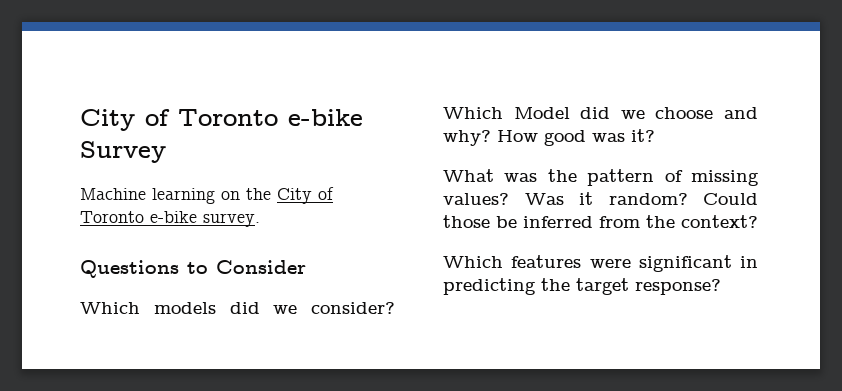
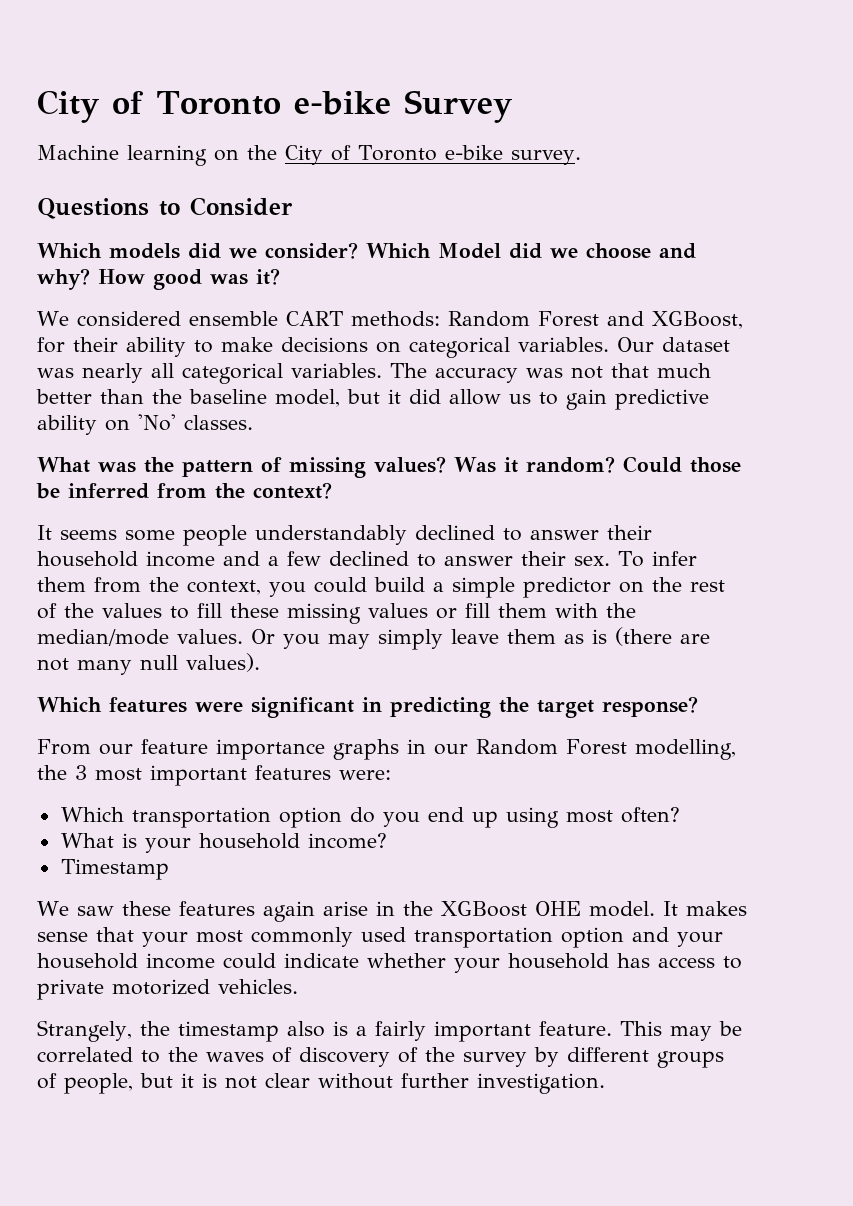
+ We considered ensemble CART methods: Random Forest and XGBoost, for their ability to make decisions on categorical variables. Our dataset was nearly all categorical variables. The accuracy was not that much better than the baseline model, but it did allow us to gain predictive ability on 'No' classes.
+ It seems some people understandably declined to answer their household income and a few declined to answer their sex. To infer them from the context, you could build a simple predictor on the rest of the values to fill these missing values or fill them with the median/mode values. Or you may simply leave them as is (there are not many null values).
+ From our feature importance graphs in our Random Forest modelling, the 3 most important features were:
+ Which transportation option do you end up using most often?
+ What is your household income?
+ Timestamp
+ We saw these features again arise in the XGBoost OHE model. It makes sense that your most commonly used transportation option and your household income could indicate whether your household has access to private motorized vehicles.
+ Strangely, the timestamp also is a fairly important feature. This may be correlated to the waves of discovery of the survey by different groups of people, but it is not clear without further investigation.

